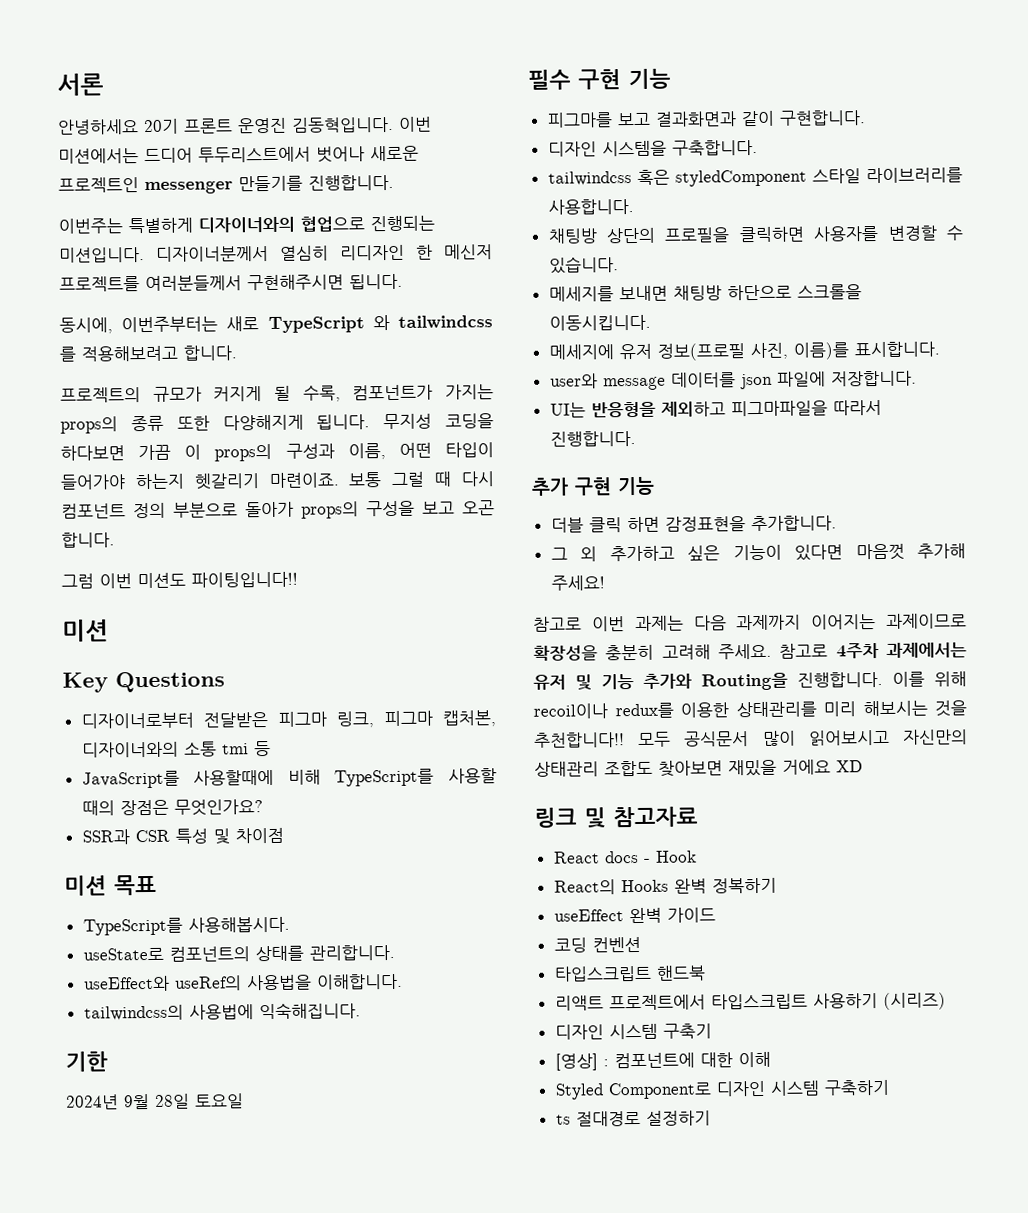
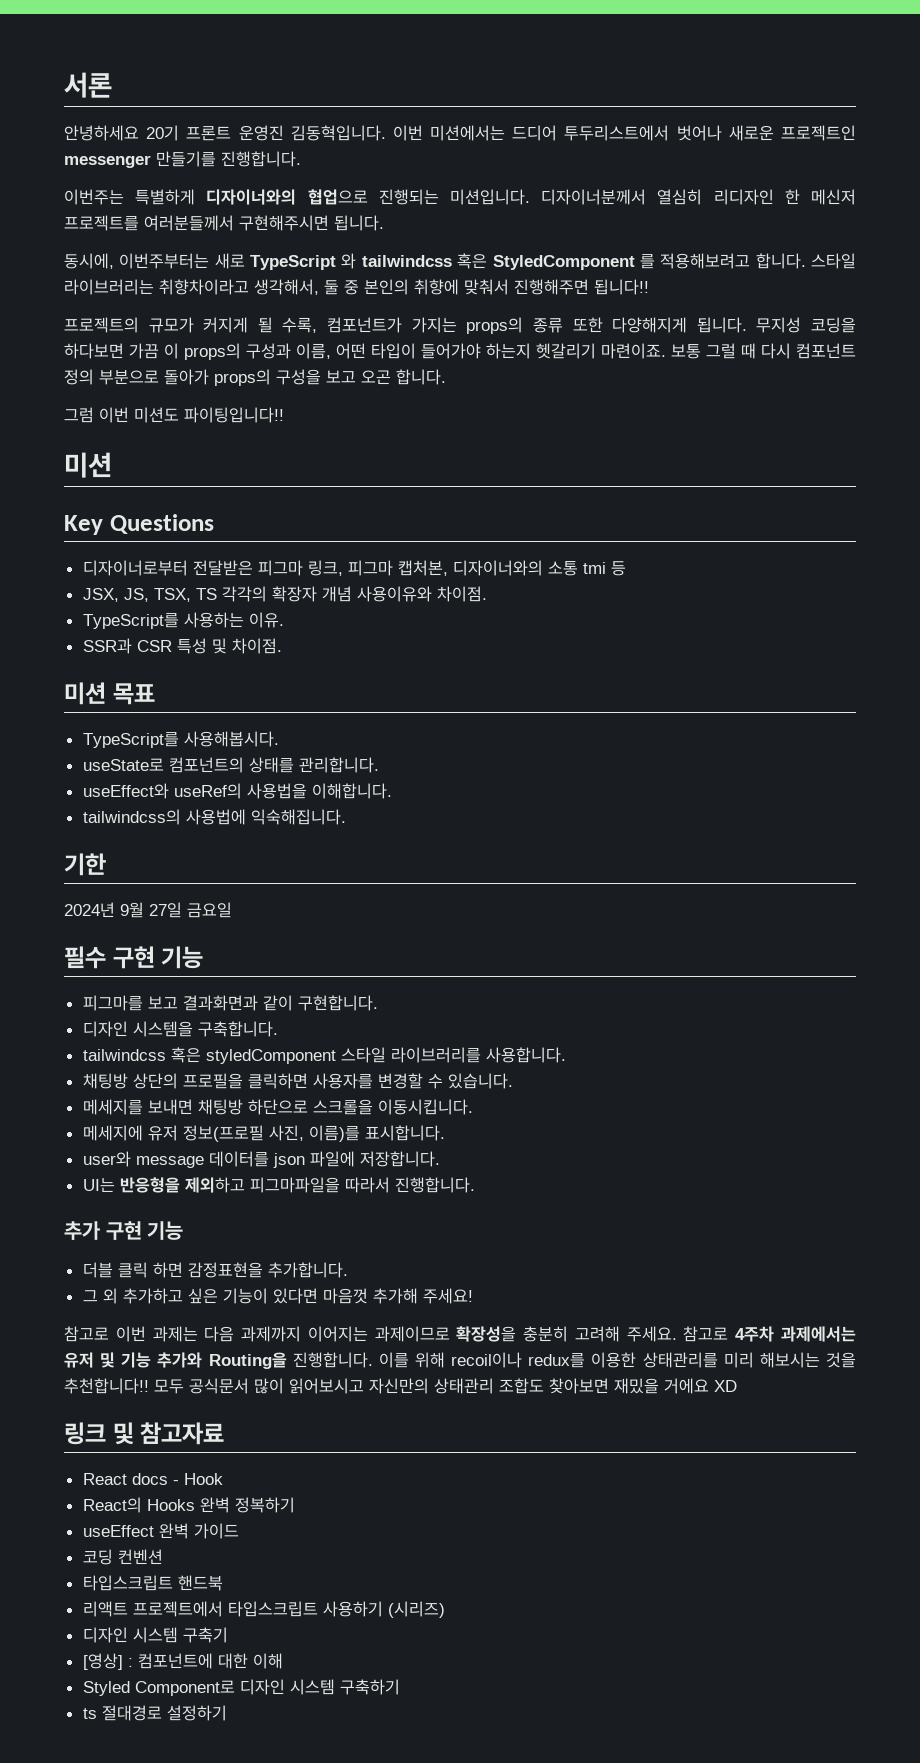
- 동시에, 이번주부터는 새로 TypeScript 와 tailwindcss 를 적용해보려고 합니다.
+ 동시에, 이번주부터는 새로 TypeScript 와 tailwindcss 혹은 StyledComponent 를 적용해보려고 합니다. 스타일 라이브러리는 취향차이라고 생각해서, 둘 중 본인의 취향에 맞춰서 진행해주면 됩니다!!
- JavaScript를 사용할때에 비해 TypeScript를 사용할 때의 장점은 무엇인가요?
+ JSX, JS, TSX, TS 각각의 확장자 개념 사용이유와 차이점.
+ TypeScript를 사용하는 이유.
- SSR과 CSR 특성 및 차이점
+ SSR과 CSR 특성 및 차이점.
- 2024년 9월 28일 토요일
+ 2024년 9월 27일 금요일

